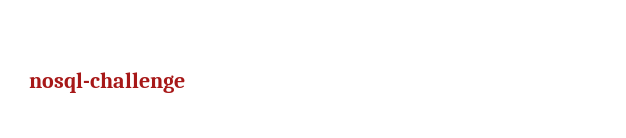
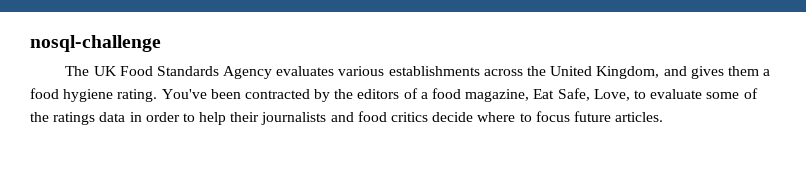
+ The UK Food Standards Agency evaluates various establishments across the United Kingdom, and gives them a food hygiene rating. You've been contracted by the editors of a food magazine, Eat Safe, Love, to evaluate some of the ratings data in order to help their journalists and food critics decide where to focus future articles.

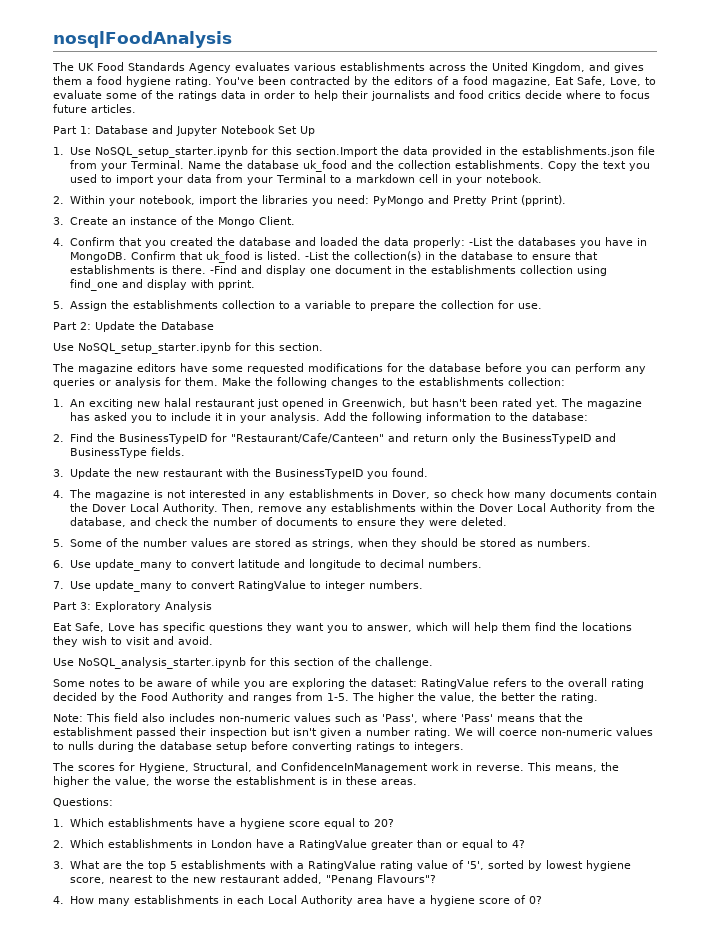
- nosql-challenge
+ nosqlFoodAnalysis
+ Part 1: Database and Jupyter Notebook Set Up
+ 1. Use NoSQL_setup_starter.ipynb for this section.Import the data provided in the establishments.json file from your Terminal. Name the database uk_food and the collection establishments. Copy the text you used to import your data from your Terminal to a markdown cell in your notebook.
+ 2. Within your notebook, import the libraries you need: PyMongo and Pretty Print (pprint).
+ 3. Create an instance of the Mongo Client.
+ 4. Confirm that you created the database and loaded the data properly: -List the databases you have in MongoDB. Confirm that uk_food is listed. -List the collection(s) in the database to ensure that establishments is there. -Find and display one document in the establishments collection using find_one and display with pprint.
+ 5. Assign the establishments collection to a variable to prepare the collection for use.
+ Part 2: Update the Database
+ Use NoSQL_setup_starter.ipynb for this section.
+ The magazine editors have some requested modifications for the database before you can perform any queries or analysis for them. Make the following changes to the establishments collection:
+ 1. An exciting new halal restaurant just opened in Greenwich, but hasn't been rated yet. The magazine has asked you to include it in your analysis. Add the following information to the database:
+ 2. Find the BusinessTypeID for "Restaurant/Cafe/Canteen" and return only the BusinessTypeID and BusinessType fields.
+ 3. Update the new restaurant with the BusinessTypeID you found.
+ 4. The magazine is not interested in any establishments in Dover, so check how many documents contain the Dover Local Authority. Then, remove any establishments within the Dover Local Authority from the database, and check the number of documents to ensure they were deleted.
+ 5. Some of the number values are stored as strings, when they should be stored as numbers.
+ 6. Use update_many to convert latitude and longitude to decimal numbers.
+ 7. Use update_many to convert RatingValue to integer numbers.
+ Part 3: Exploratory Analysis
+ Eat Safe, Love has specific questions they want you to answer, which will help them find the locations they wish to visit and avoid.
+ Use NoSQL_analysis_starter.ipynb for this section of the challenge.
+ Some notes to be aware of while you are exploring the dataset: RatingValue refers to the overall rating decided by the Food Authority and ranges from 1-5. The higher the value, the better the rating.
+ Note: This field also includes non-numeric values such as 'Pass', where 'Pass' means that the establishment passed their inspection but isn't given a number rating. We will coerce non-numeric values to nulls during the database setup before converting ratings to integers.
+ The scores for Hygiene, Structural, and ConfidenceInManagement work in reverse. This means, the higher the value, the worse the establishment is in these areas.
+ Questions:
+ 1. Which establishments have a hygiene score equal to 20?
+ 2. Which establishments in London have a RatingValue greater than or equal to 4?
+ 3. What are the top 5 establishments with a RatingValue rating value of '5', sorted by lowest hygiene score, nearest to the new restaurant added, "Penang Flavours"?
+ 4. How many establishments in each Local Authority area have a hygiene score of 0?

